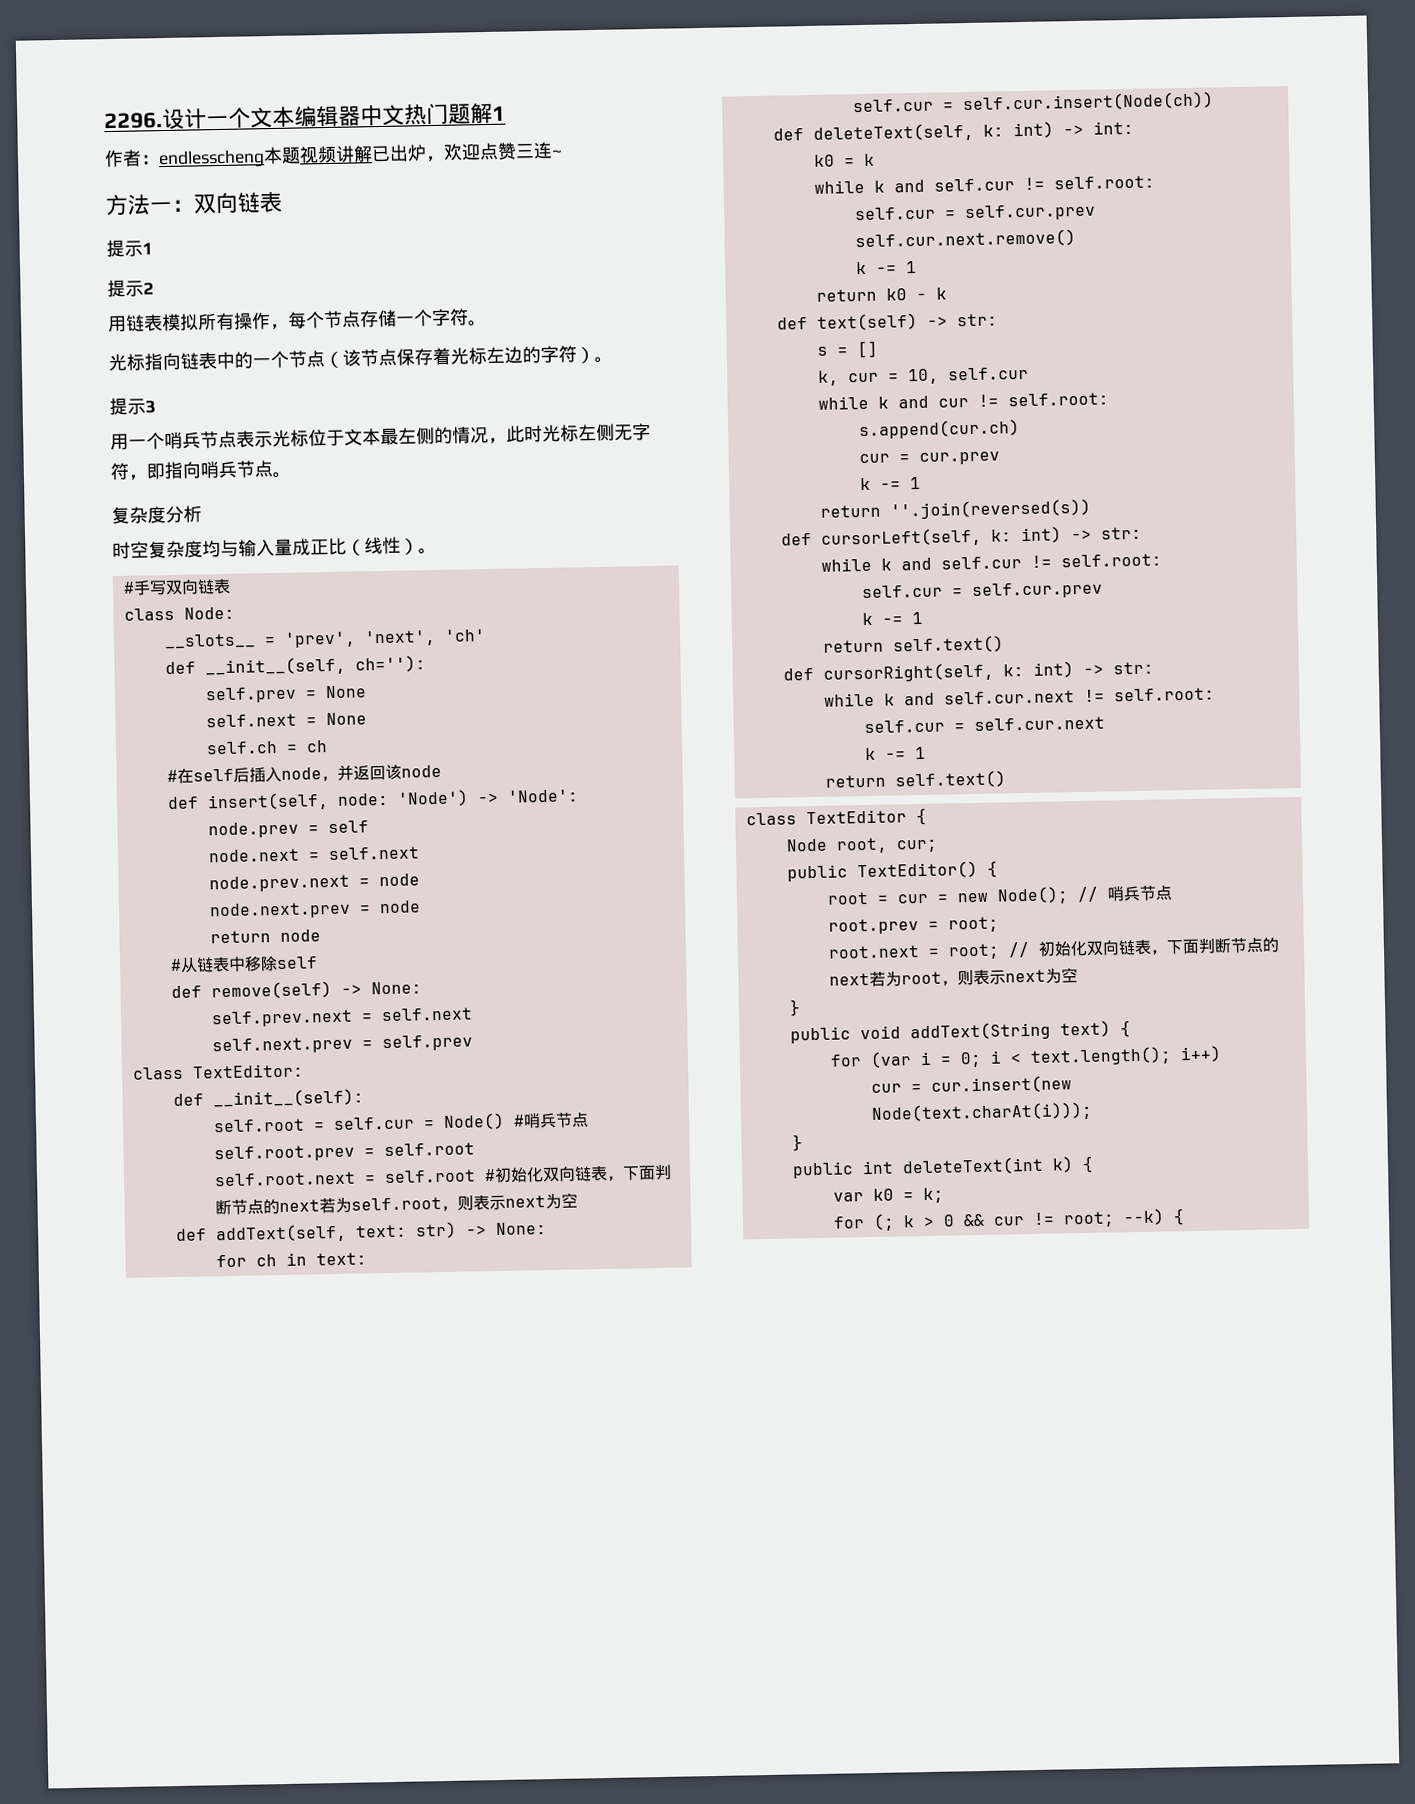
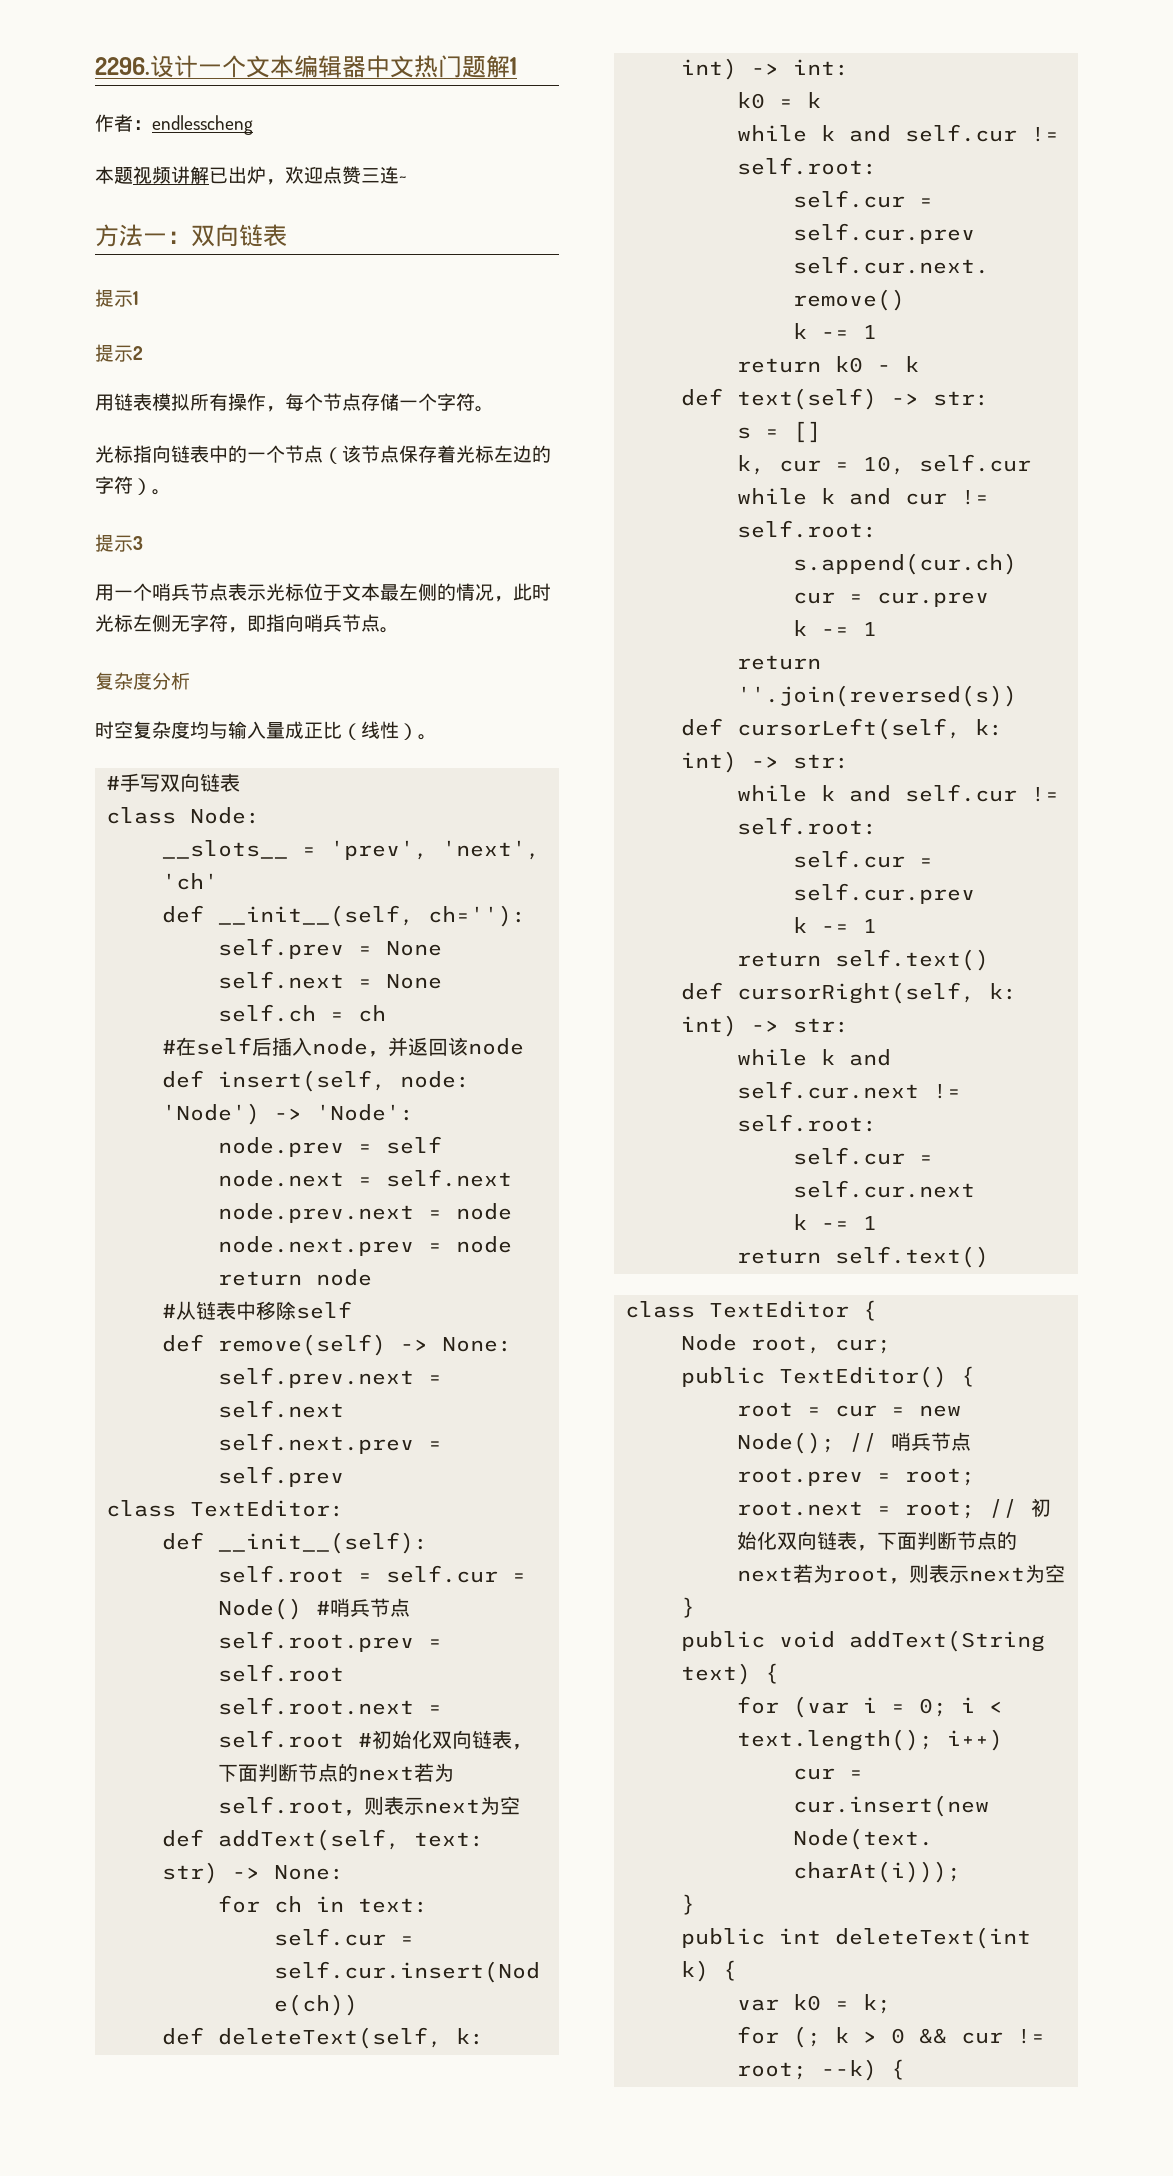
- 作者：endlesscheng本题视频讲解已出炉，欢迎点赞三连~
+ 作者：endlesscheng
+ 本题视频讲解已出炉，欢迎点赞三连~

